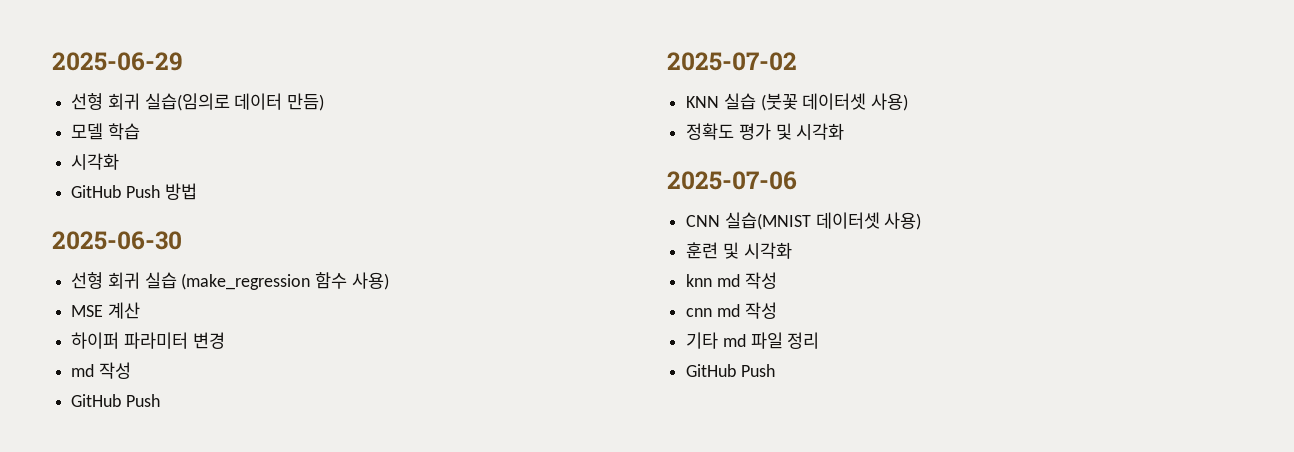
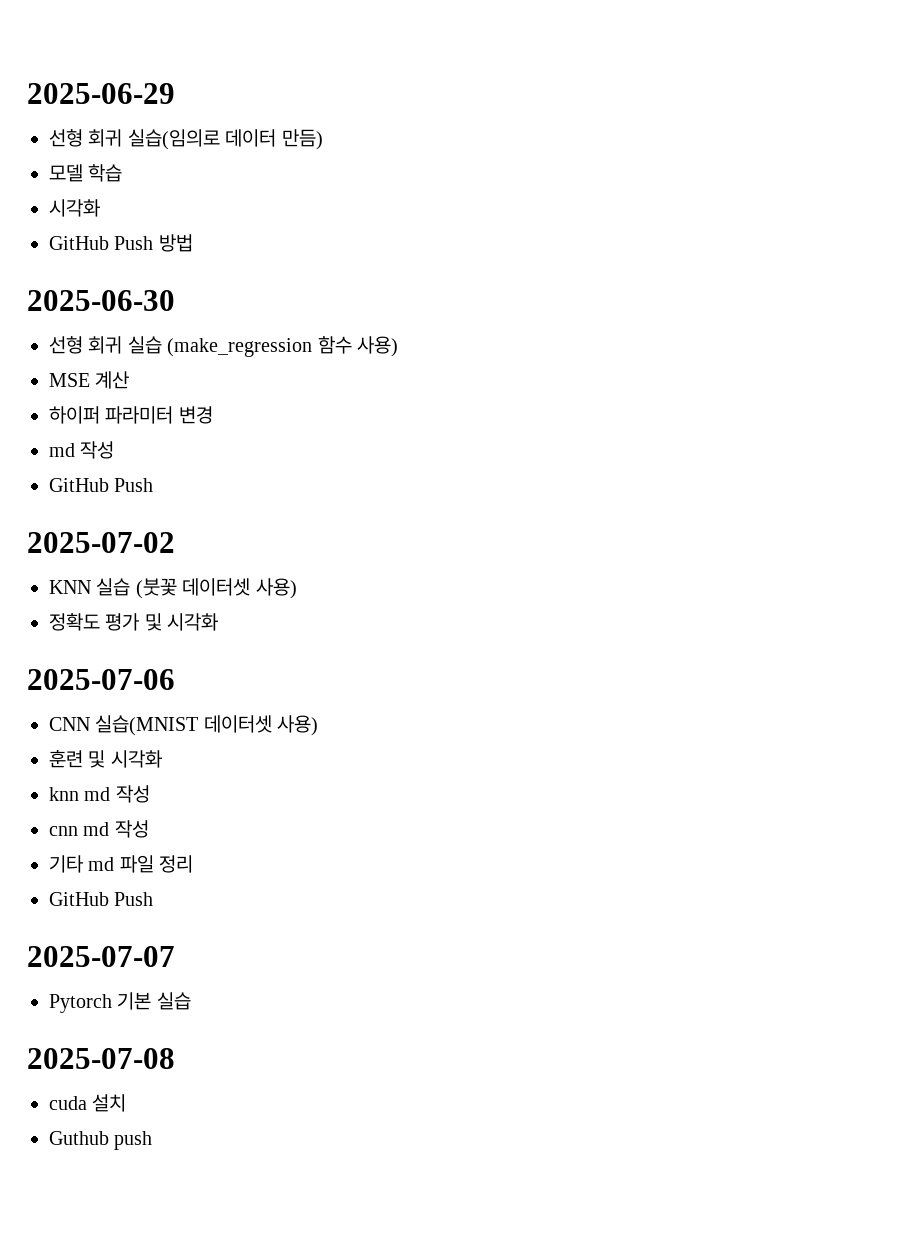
+ 2025-07-07
+ Pytorch 기본 실습
+ 2025-07-08
+ cuda 설치
+ Guthub push

